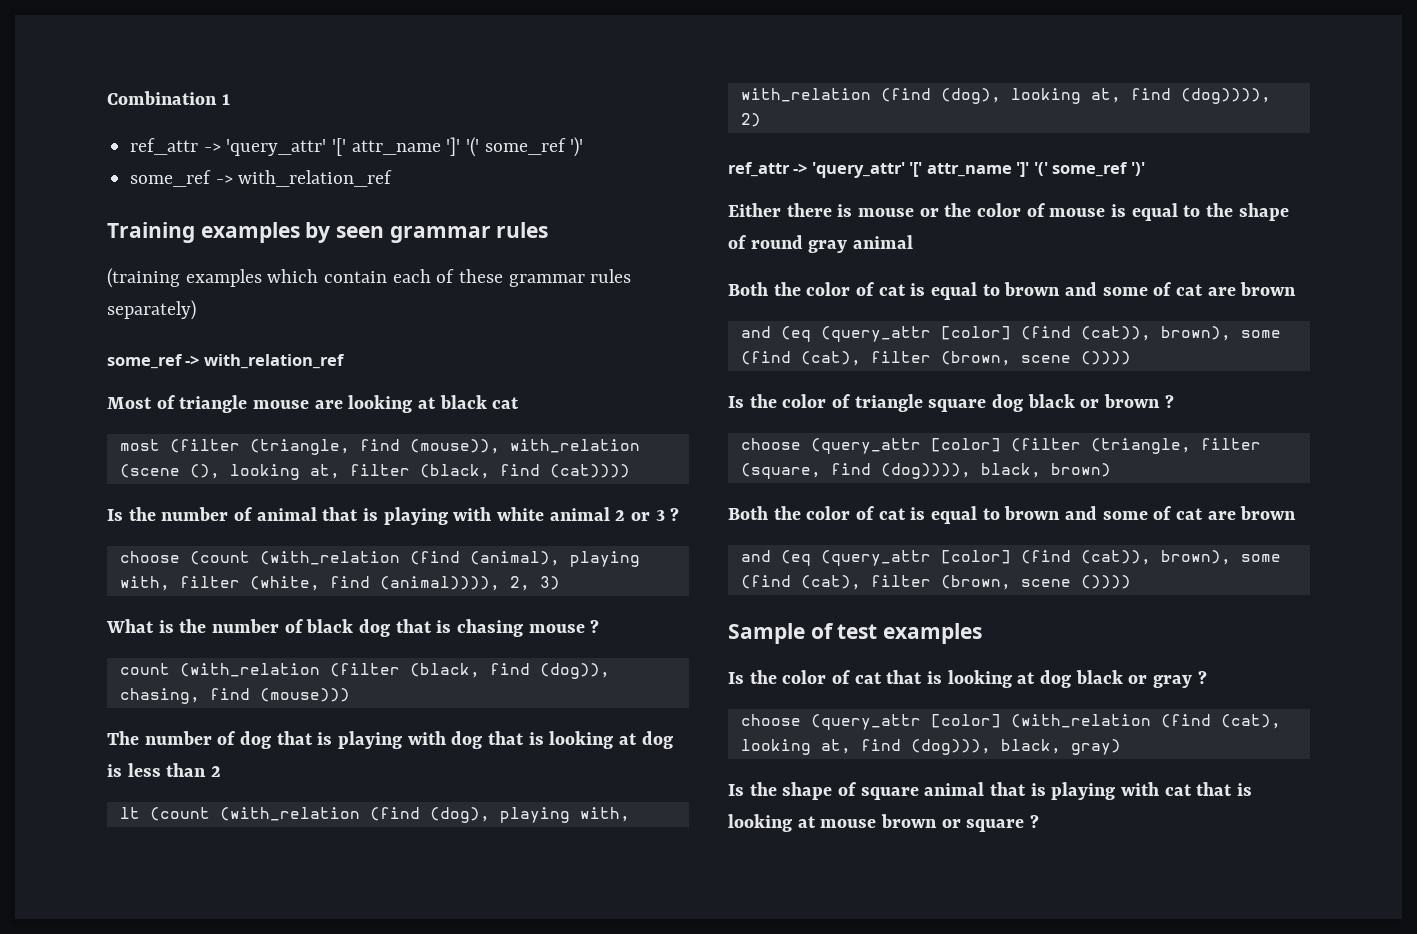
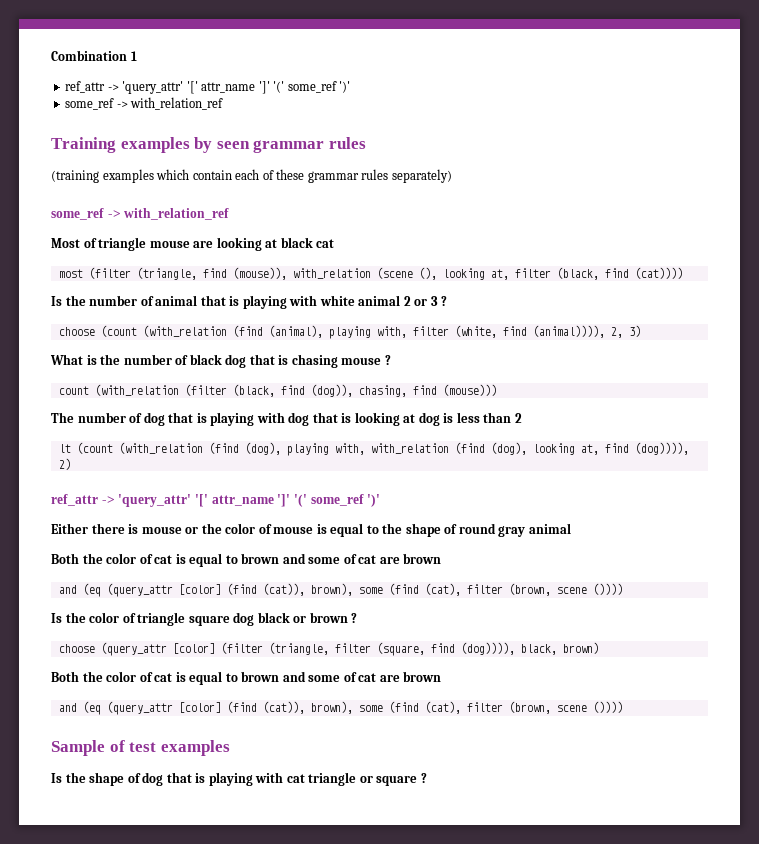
- Is the color of cat that is looking at dog black or gray ?
- choose (query_attr [color] (with_relation (find (cat), looking at, find (dog))), black, gray)
- Is the shape of square animal that is playing with cat that is looking at mouse brown or square ?
+ Is the shape of dog that is playing with cat triangle or square ?

